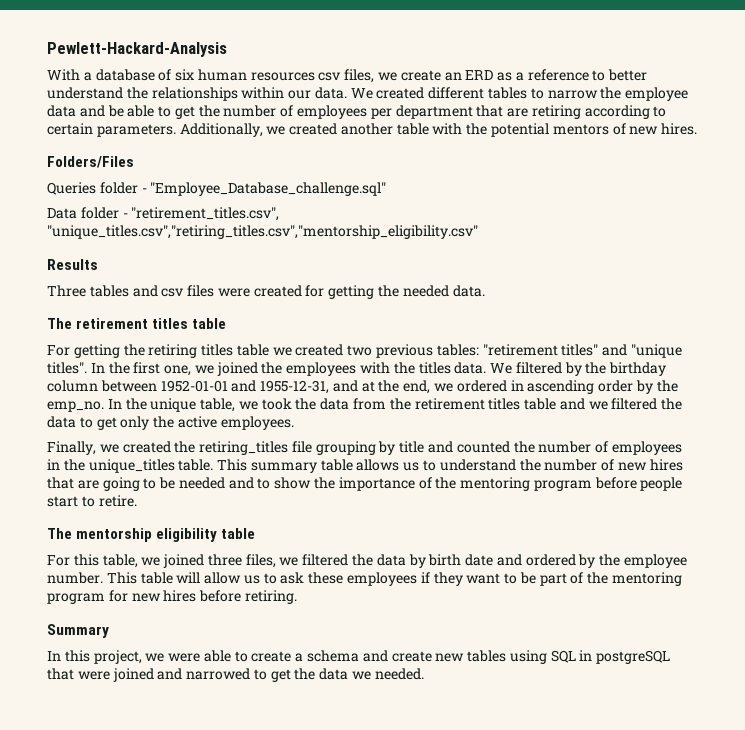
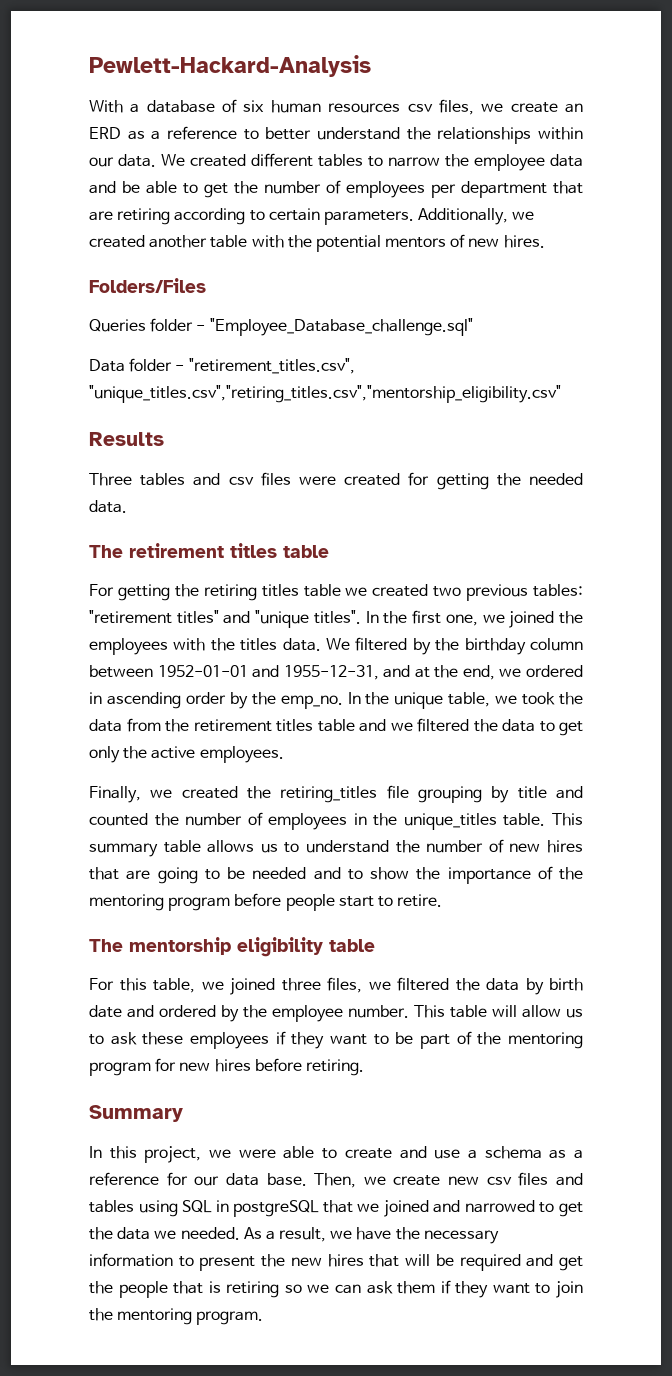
- In this project, we were able to create a schema and create new tables using SQL in postgreSQL that were joined and narrowed to get the data we needed.
+ In this project, we were able to create and use a schema as a reference for our data base. Then, we create new csv files and tables using SQL in postgreSQL that we joined and narrowed to get the data we needed.
+ As a result, we have the necessary information to present the new hires that will be required and get the people that is retiring so we can ask them if they want to join the mentoring program.

